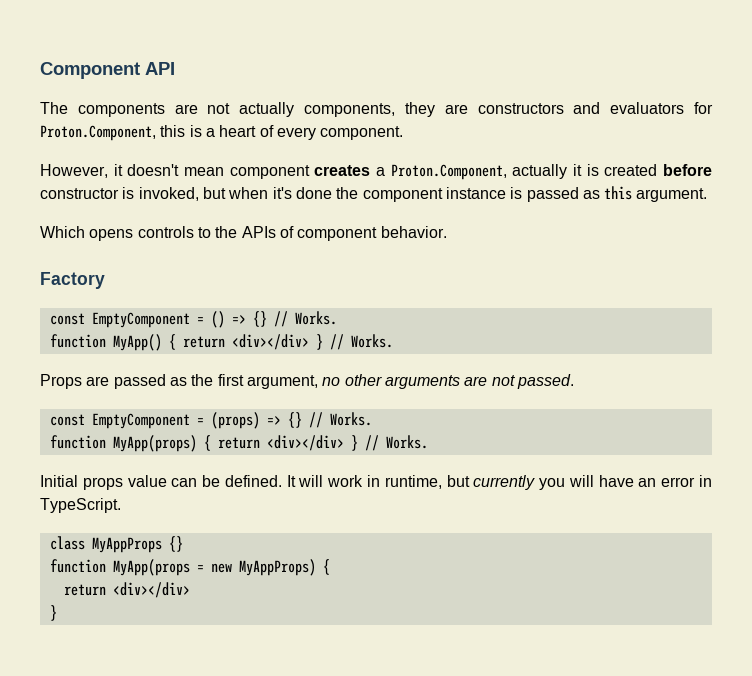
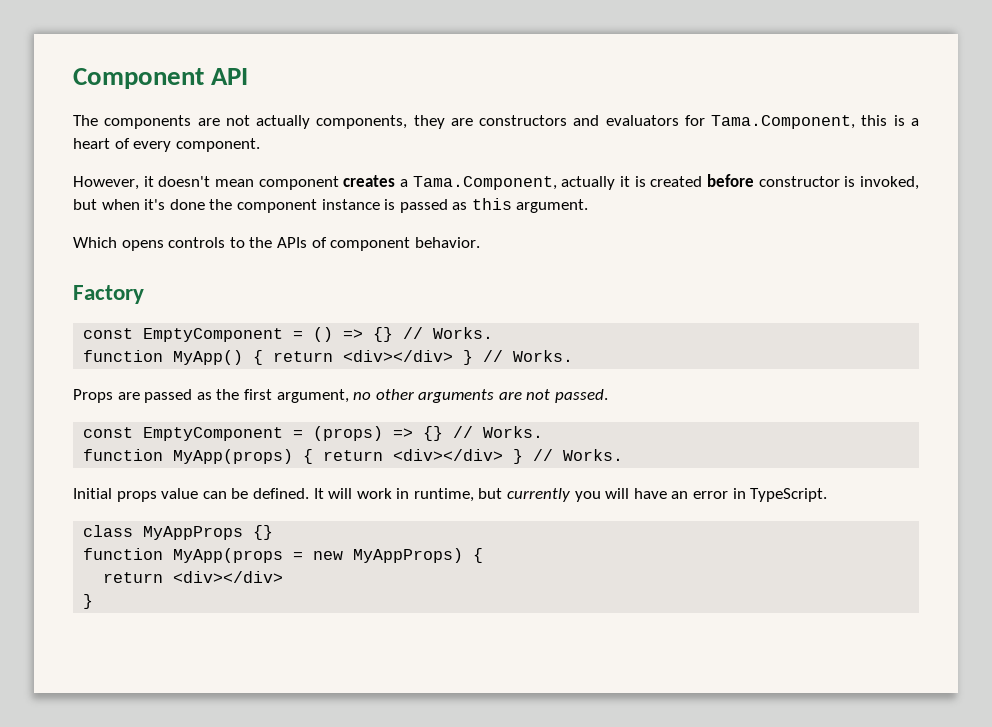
- The components are not actually components, they are constructors and evaluators for Proton.Component, this is a heart of every component.
+ The components are not actually components, they are constructors and evaluators for Tama.Component, this is a heart of every component.
- However, it doesn't mean component creates a Proton.Component, actually it is created before constructor is invoked, but when it's done the component instance is passed as this argument.
+ However, it doesn't mean component creates a Tama.Component, actually it is created before constructor is invoked, but when it's done the component instance is passed as this argument.

